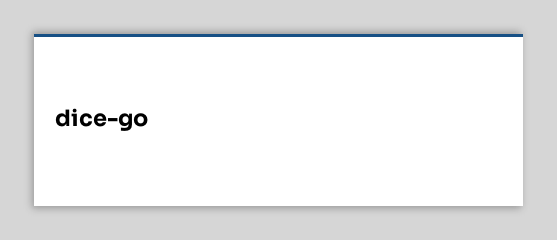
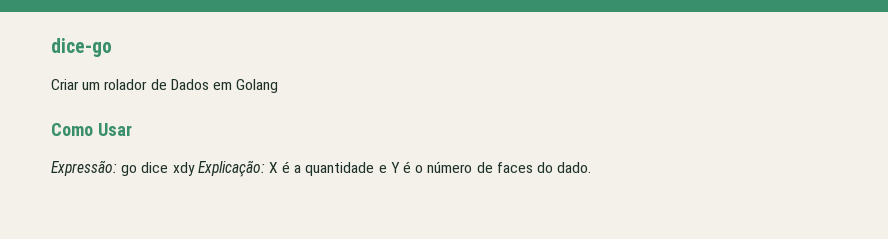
+ Criar um rolador de Dados em Golang
+ Como Usar
+ Expressão: go dice xdy Explicação: X é a quantidade e Y é o número de faces do dado.

